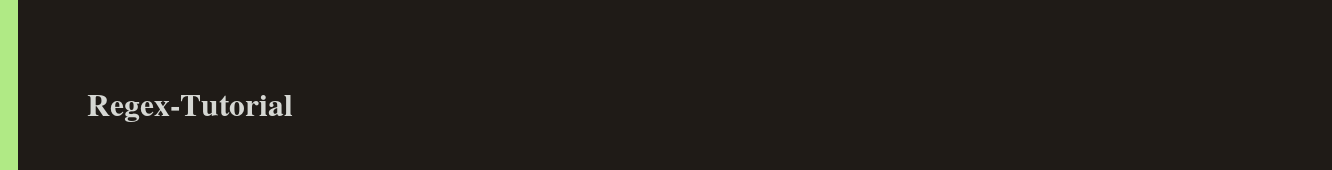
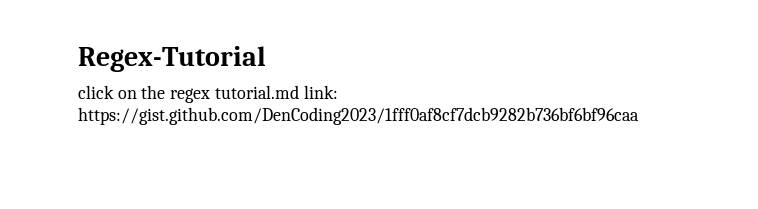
+ click on the regex tutorial.md link: https://gist.github.com/DenCoding2023/1fff0af8cf7dcb9282b736bf6bf96caa

